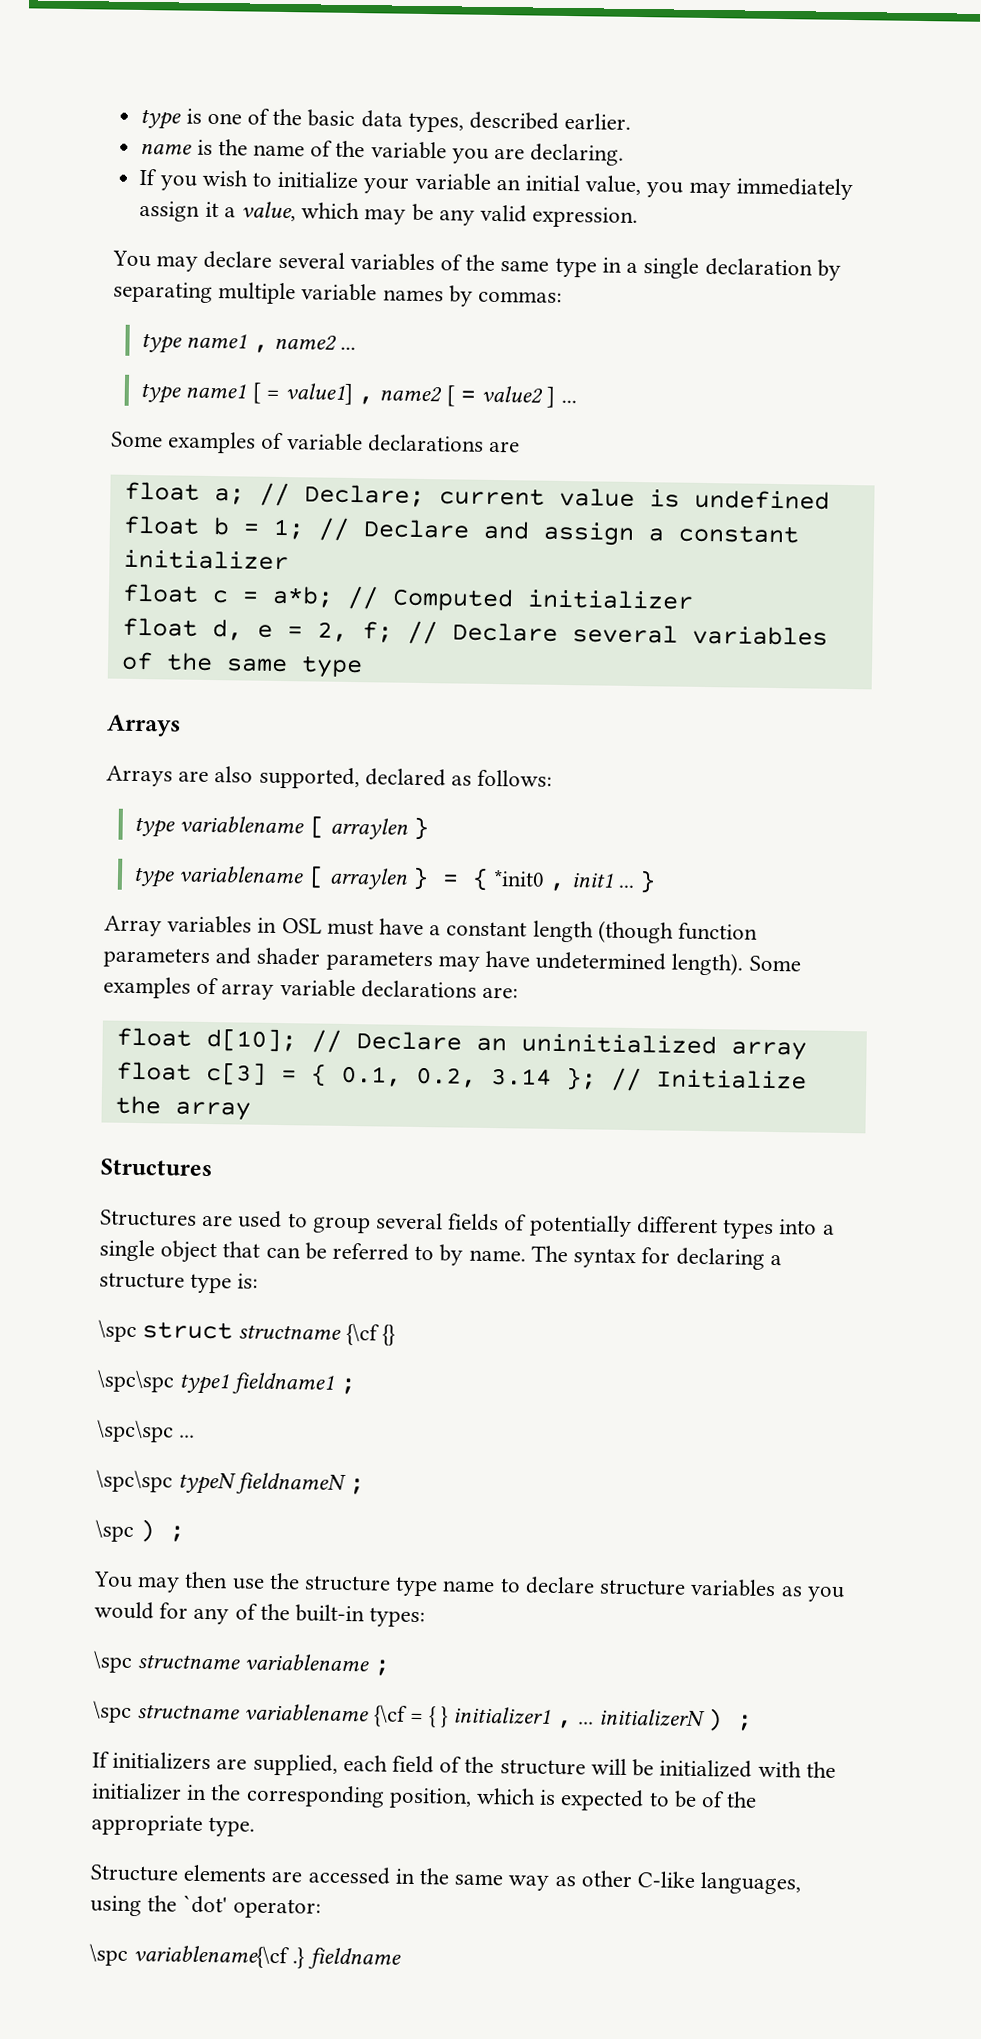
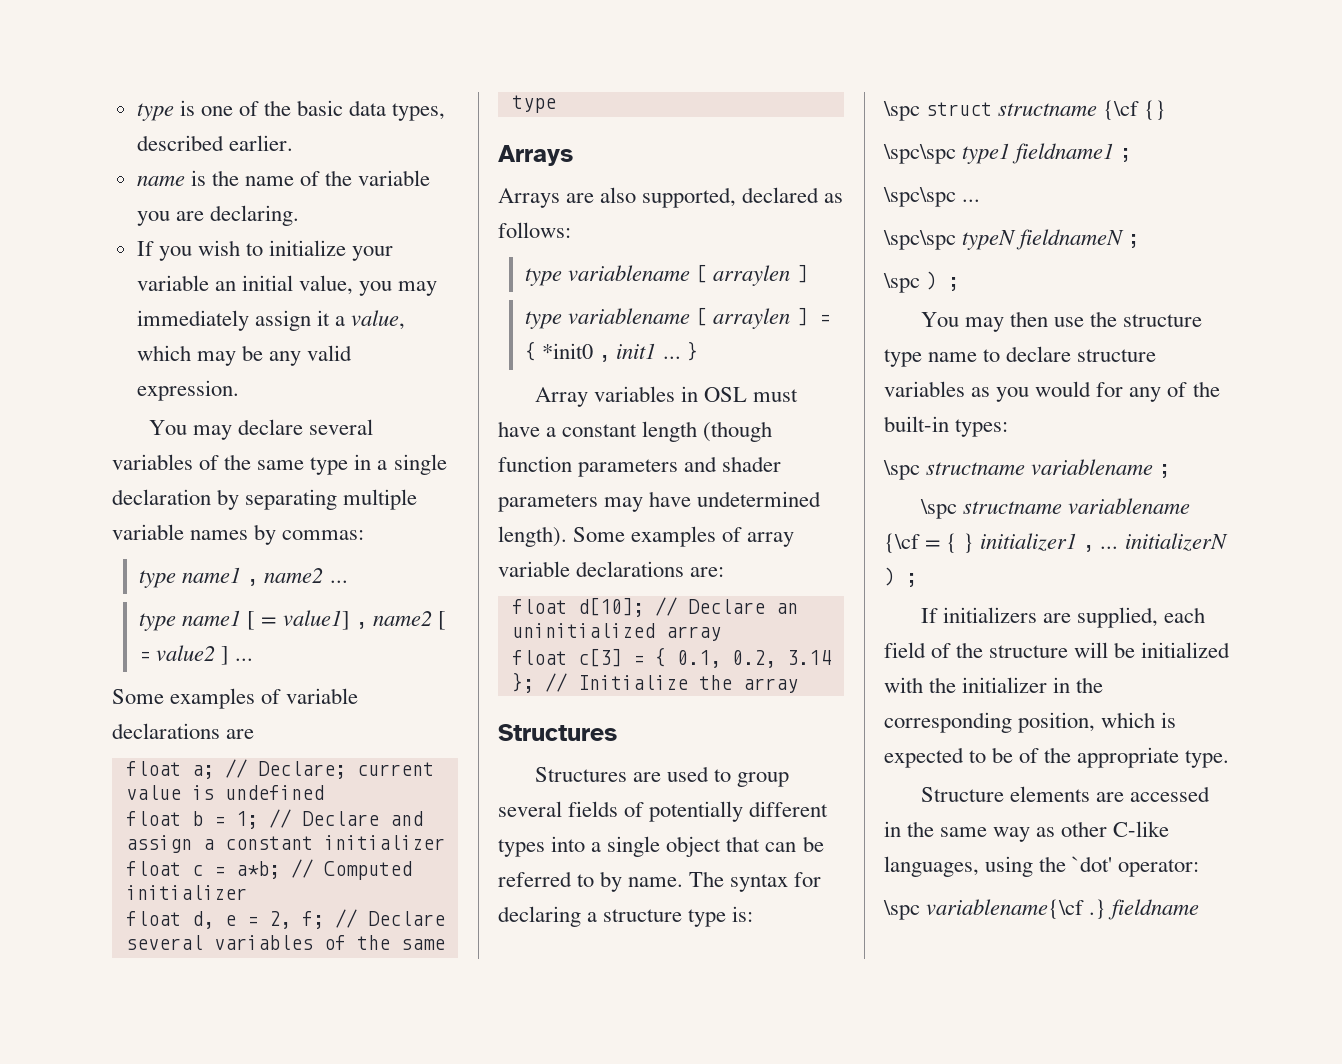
  Arrays are also supported, declared as follows:
- type variablename [ arraylen }
- type variablename [ arraylen } = { *init0 , init1 ...
+ type variablename [ arraylen ]
+ type variablename [ arraylen ] = { *init0 , init1 ...

